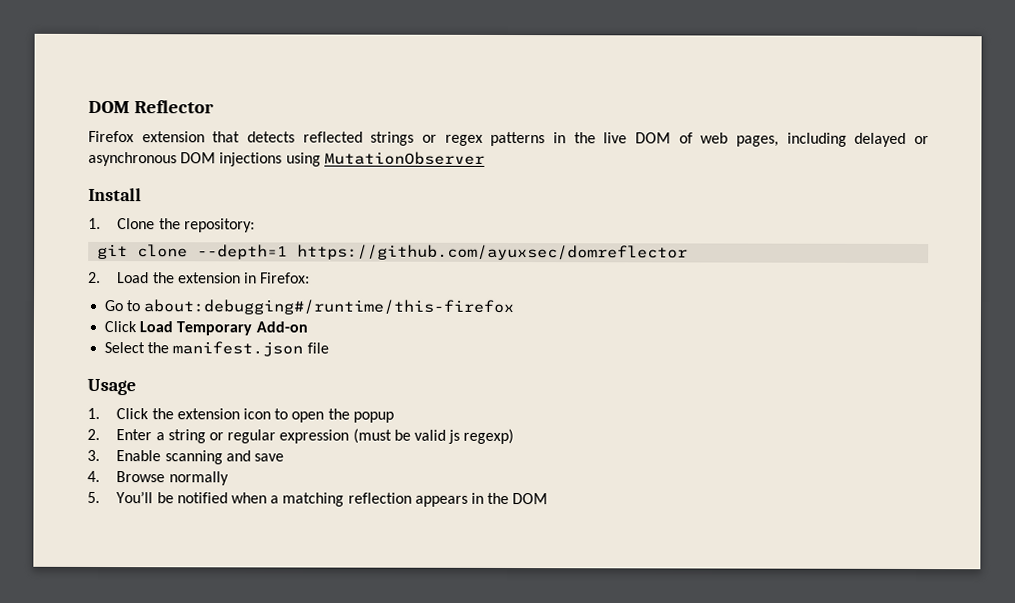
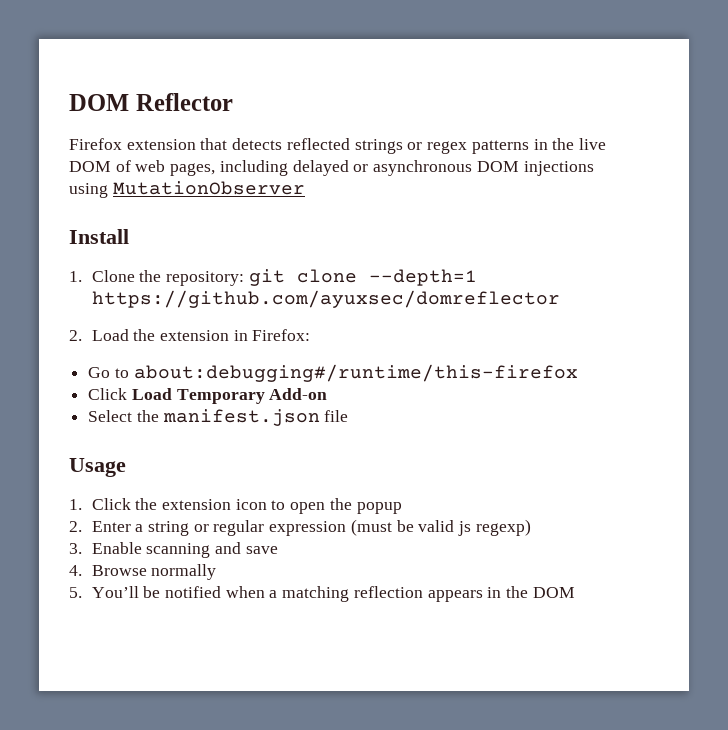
- 1. Clone the repository:
- git clone --depth=1 https://github.com/ayuxsec/domreflector
+ 1. Clone the repository: git clone --depth=1 https://github.com/ayuxsec/domreflector

